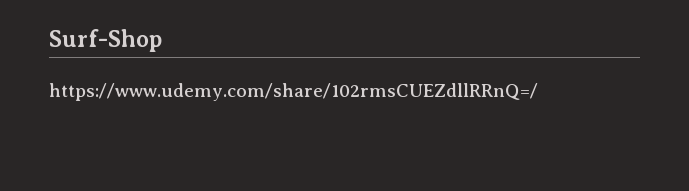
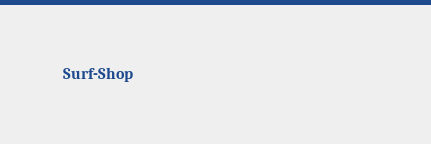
- https://www.udemy.com/share/102rmsCUEZdllRRnQ=/

